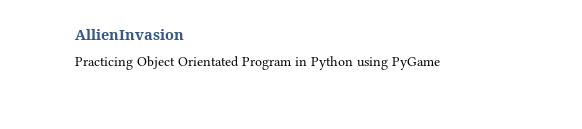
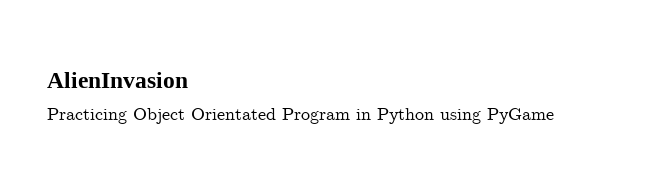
- AllienInvasion
+ AlienInvasion

